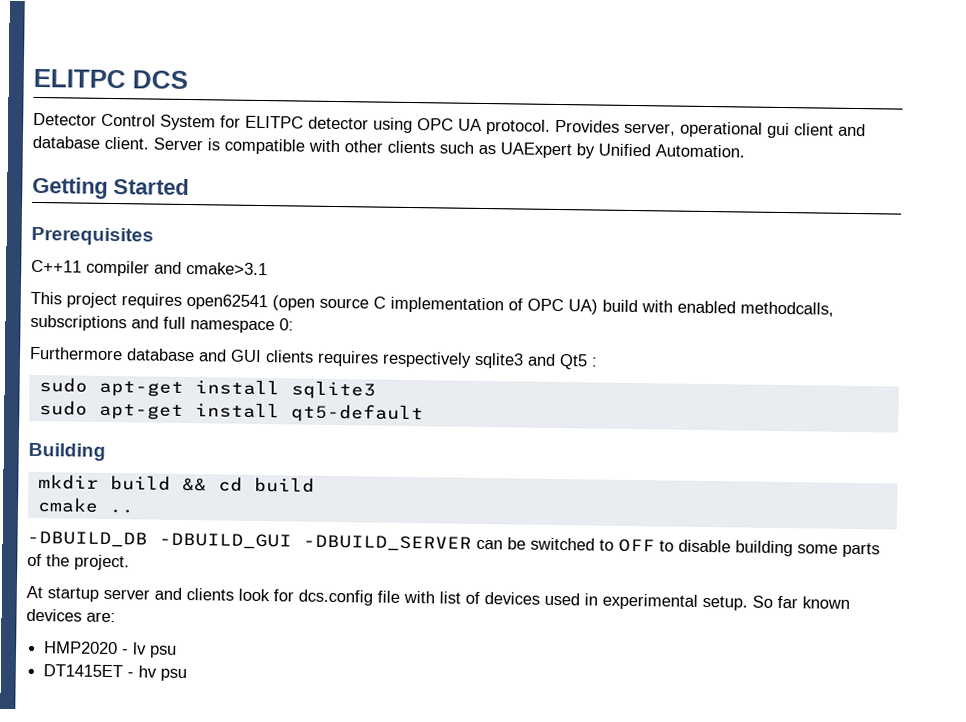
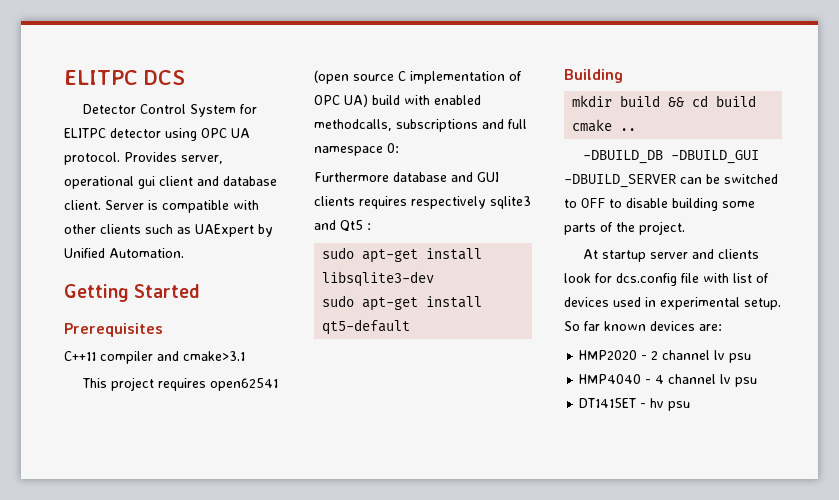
- sudo apt-get install sqlite3
+ sudo apt-get install libsqlite3-dev
- HMP2020 - lv psu
+ HMP2020 - 2 channel lv psu
+ HMP4040 - 4 channel lv psu

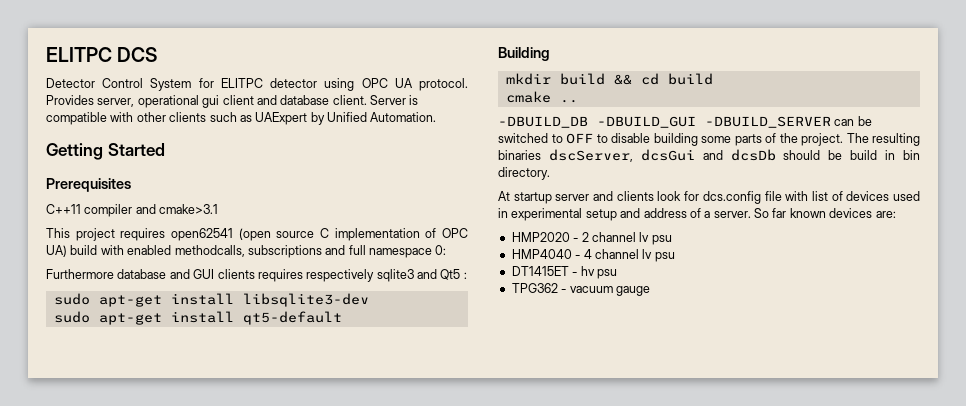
+ The resulting binaries dscServer, dcsGui and dcsDb should be build in bin directory.
- At startup server and clients look for dcs.config file with list of devices used in experimental setup.
+ At startup server and clients look for dcs.config file with list of devices used in experimental setup and address of a server.
+ TPG362 - vacuum gauge

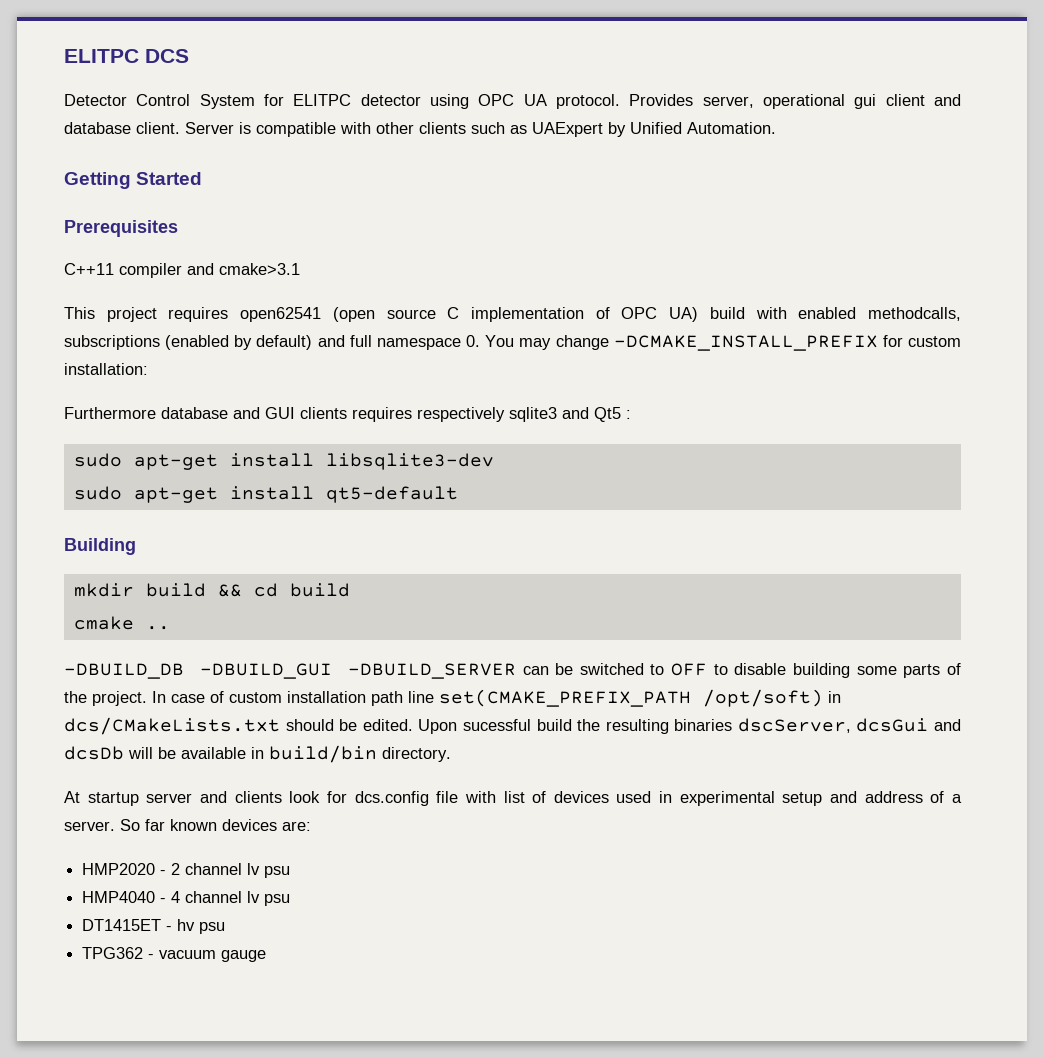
- This project requires open62541 (open source C implementation of OPC UA) build with enabled methodcalls, subscriptions and full namespace 0:
+ This project requires open62541 (open source C implementation of OPC UA) build with enabled methodcalls, subscriptions (enabled by default) and full namespace 0. You may change -DCMAKE_INSTALL_PREFIX for custom installation:
- The resulting binaries dscServer, dcsGui and dcsDb should be build in bin directory.
+ In case of custom installation path line set(CMAKE_PREFIX_PATH /opt/soft) in dcs/CMakeLists.txt should be edited. Upon sucessful build the resulting binaries dscServer, dcsGui and dcsDb will be available in build/bin directory.

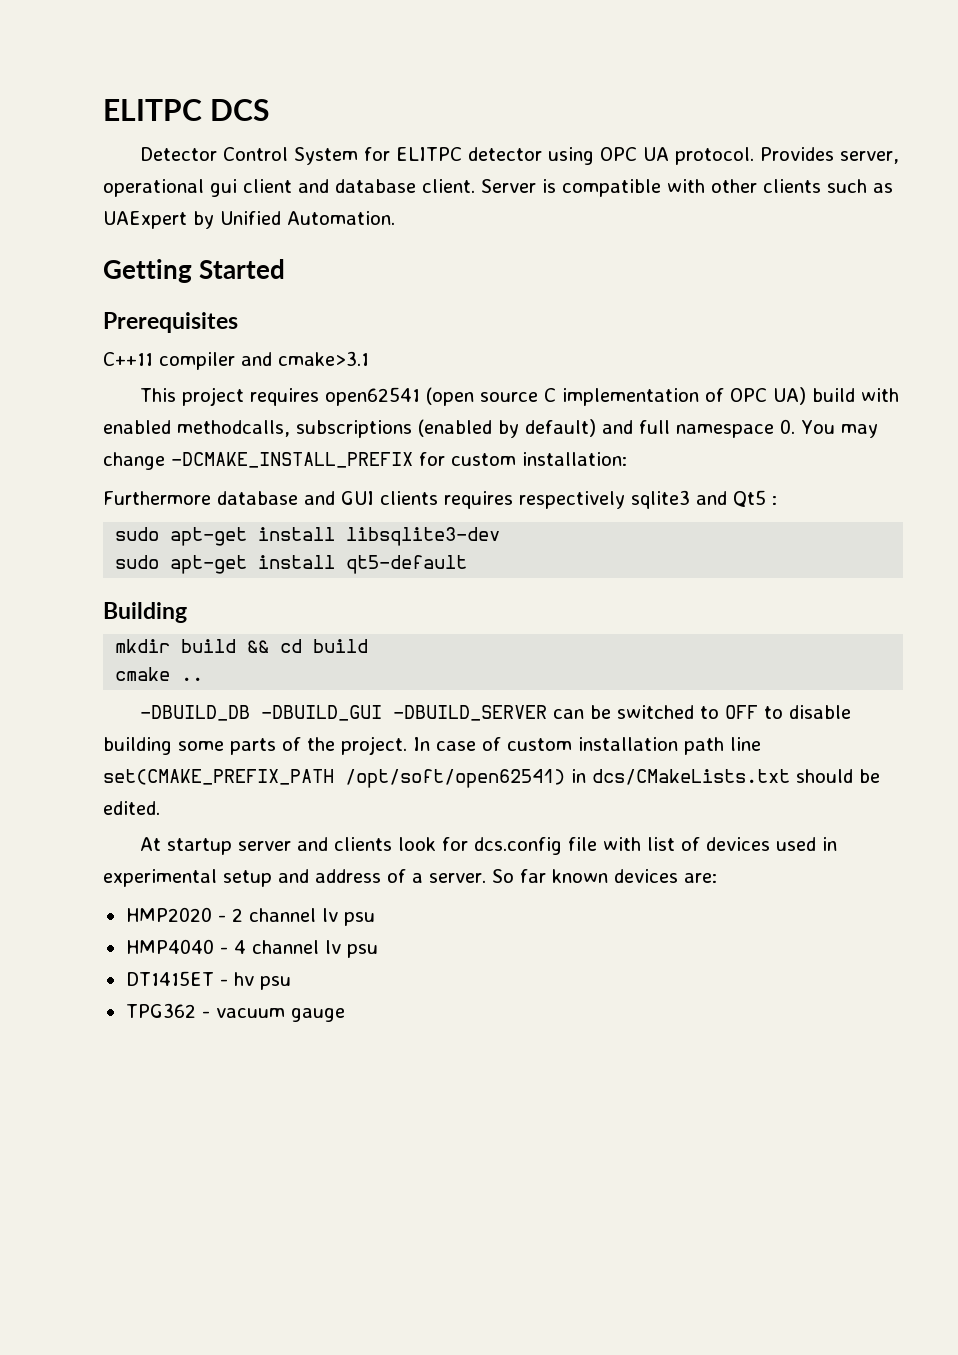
- In case of custom installation path line set(CMAKE_PREFIX_PATH /opt/soft) in dcs/CMakeLists.txt should be edited. Upon sucessful build the resulting binaries dscServer, dcsGui and dcsDb will be available in build/bin directory.
+ In case of custom installation path line set(CMAKE_PREFIX_PATH /opt/soft/open62541) in dcs/CMakeLists.txt should be edited.

